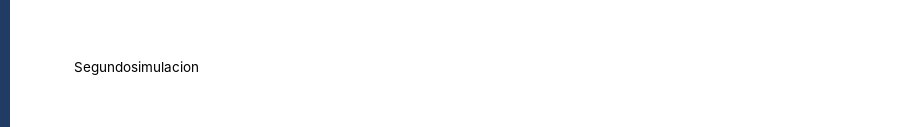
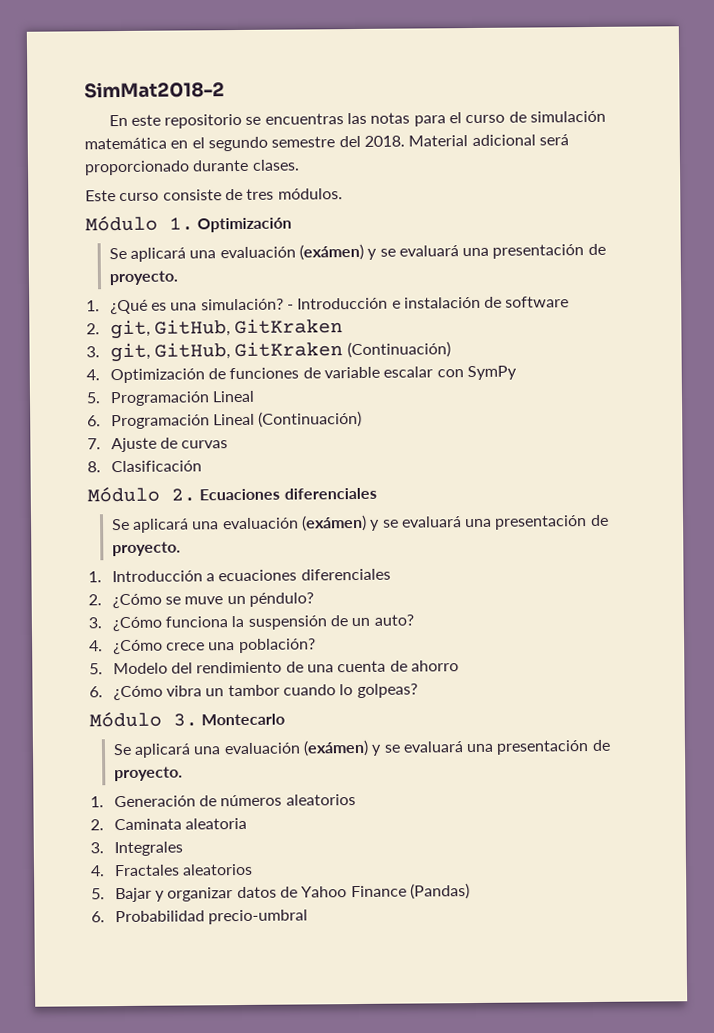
- Segundosimulacion
+ SimMat2018-2
+ En este repositorio se encuentras las notas para el curso de simulación matemática en el segundo semestre del 2018. Material adicional será proporcionado durante clases.
+ Este curso consiste de tres módulos.
+ Módulo 1. Optimización
+ Se aplicará una evaluación (exámen) y se evaluará una presentación de proyecto.
+ 1. ¿Qué es una simulación? - Introducción e instalación de software
+ 2. git, GitHub, GitKraken
+ 3. git, GitHub, GitKraken (Continuación)
+ 4. Optimización de funciones de variable escalar con SymPy
+ 5. Programación Lineal
+ 6. Programación Lineal (Continuación)
+ 7. Ajuste de curvas
+ 8. Clasificación
+ Módulo 2. Ecuaciones diferenciales
+ Se aplicará una evaluación (exámen) y se evaluará una presentación de proyecto.
+ 1. Introducción a ecuaciones diferenciales
+ 2. ¿Cómo se muve un péndulo?
+ 3. ¿Cómo funciona la suspensión de un auto?
+ 4. ¿Cómo crece una población?
+ 5. Modelo del rendimiento de una cuenta de ahorro
+ 6. ¿Cómo vibra un tambor cuando lo golpeas?
+ Módulo 3. Montecarlo
+ Se aplicará una evaluación (exámen) y se evaluará una presentación de proyecto.
+ 1. Generación de números aleatorios
+ 2. Caminata aleatoria
+ 3. Integrales
+ 4. Fractales aleatorios
+ 5. Bajar y organizar datos de Yahoo Finance (Pandas)
+ 6. Probabilidad precio-umbral

